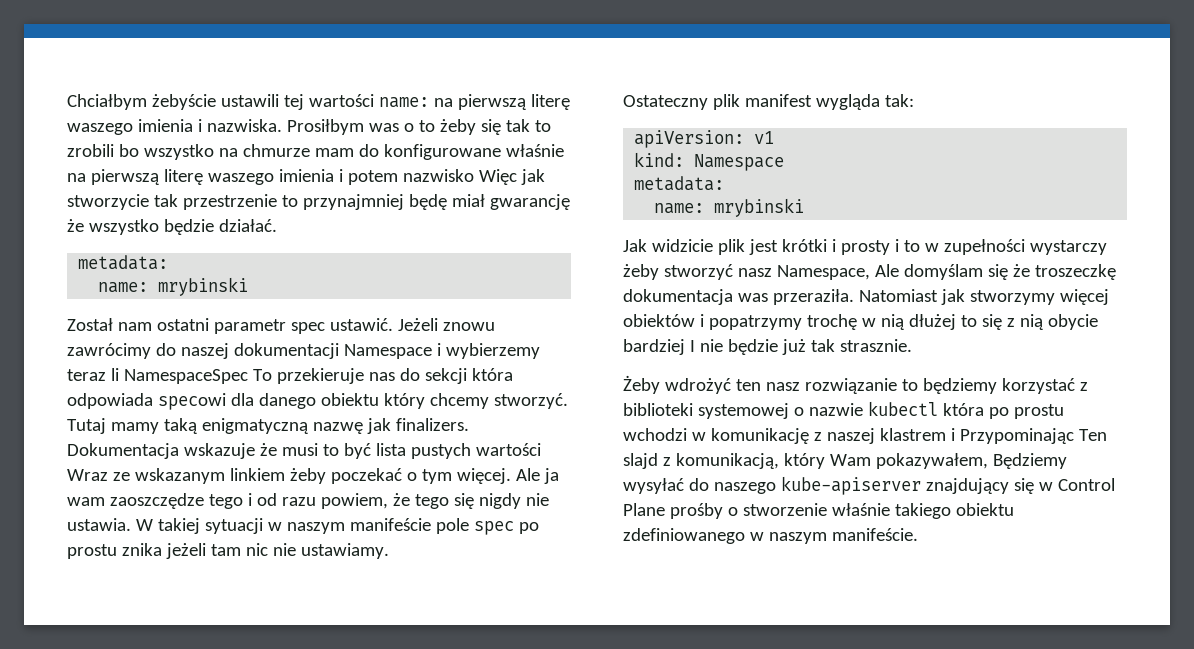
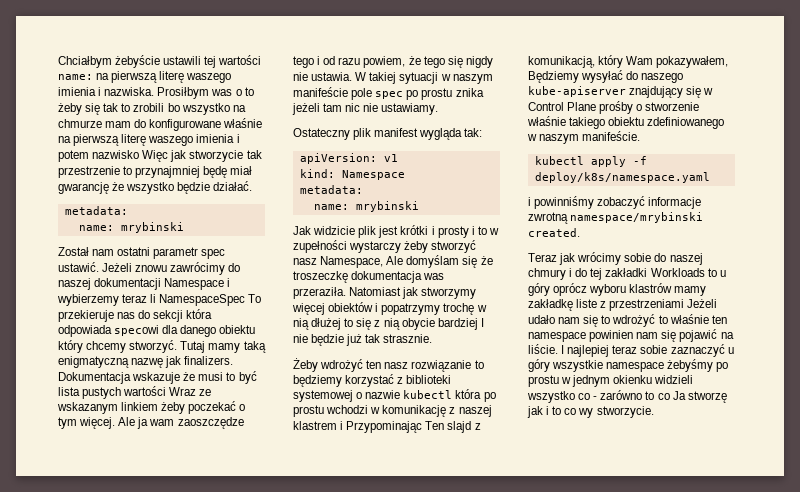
+ kubectl apply -f deploy/k8s/namespace.yaml
+ i powinniśmy zobaczyć informacje zwrotną namespace/mrybinski created.
+ Teraz jak wrócimy sobie do naszej chmury i do tej zakładki Workloads to u góry oprócz wyboru klastrów mamy zakładkę liste z przestrzeniami Jeżeli udało nam się to wdrożyć to właśnie ten namespace powinien nam się pojawić na liście. I najlepiej teraz sobie zaznaczyć u góry wszystkie namespace żebyśmy po prostu w jednym okienku widzieli wszystko co - zarówno to co Ja stworzę jak i to co wy stworzycie.

